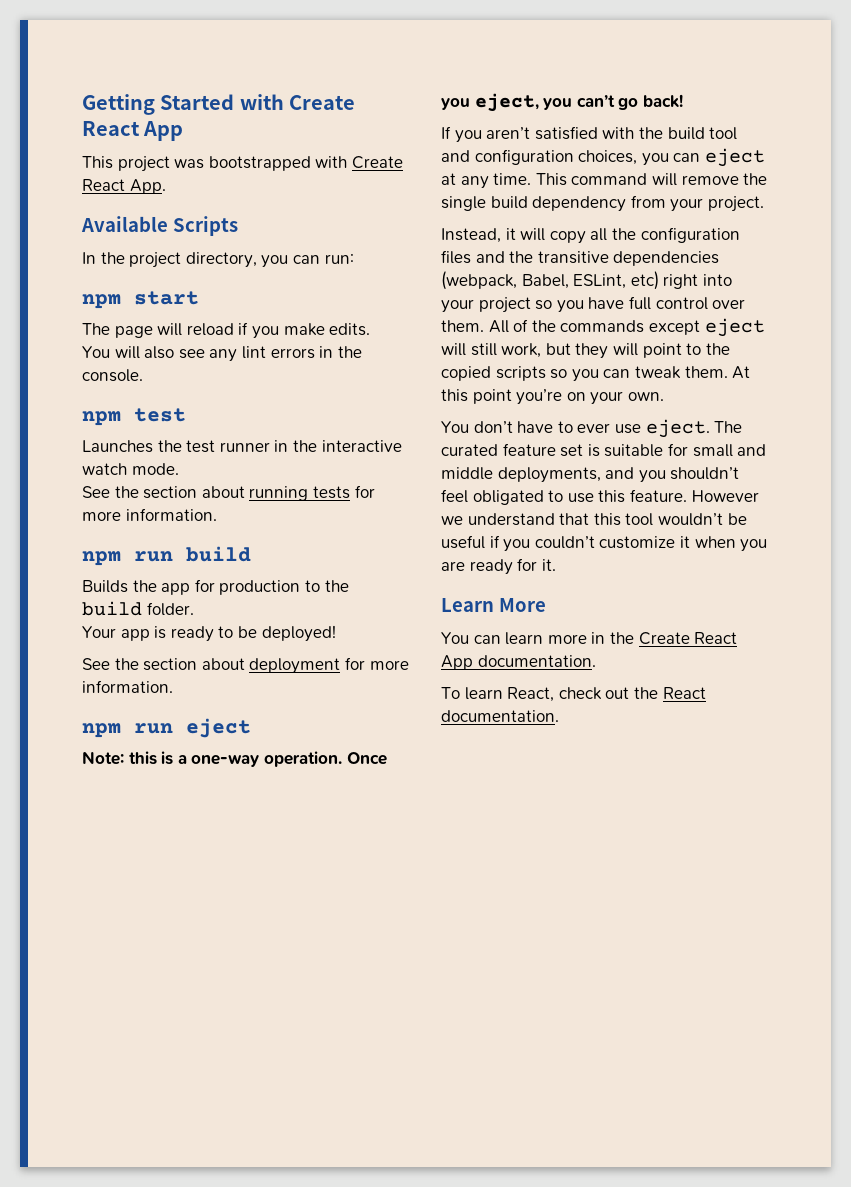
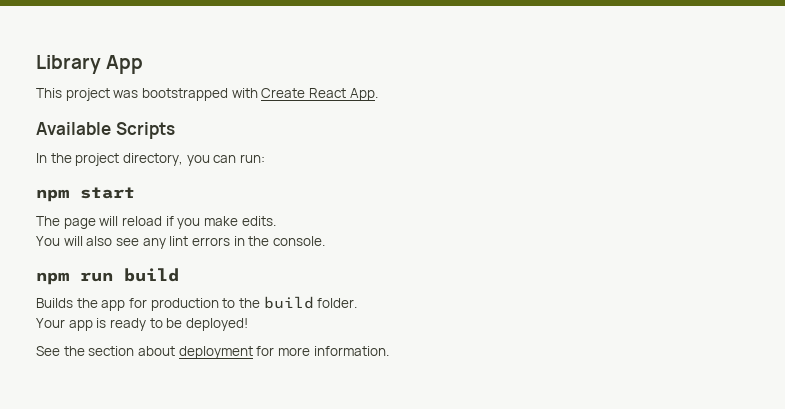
- Getting Started with Create React App
+ Library App
- npm test
- Launches the test runner in the interactive watch mode.
- See the section about running tests for more information.
- npm run eject
- Note: this is a one-way operation. Once you eject, you can’t go back!
- If you aren’t satisfied with the build tool and configuration choices, you can eject at any time. This command will remove the single build dependency from your project.
- Instead, it will copy all the configuration files and the transitive dependencies (webpack, Babel, ESLint, etc) right into your project so you have full control over them. All of the commands except eject will still work, but they will point to the copied scripts so you can tweak them. At this point you’re on your own.
- You don’t have to ever use eject. The curated feature set is suitable for small and middle deployments, and you shouldn’t feel obligated to use this feature. However we understand that this tool wouldn’t be useful if you couldn’t customize it when you are ready for it.
- Learn More
- You can learn more in the Create React App documentation.
- To learn React, check out the React documentation.

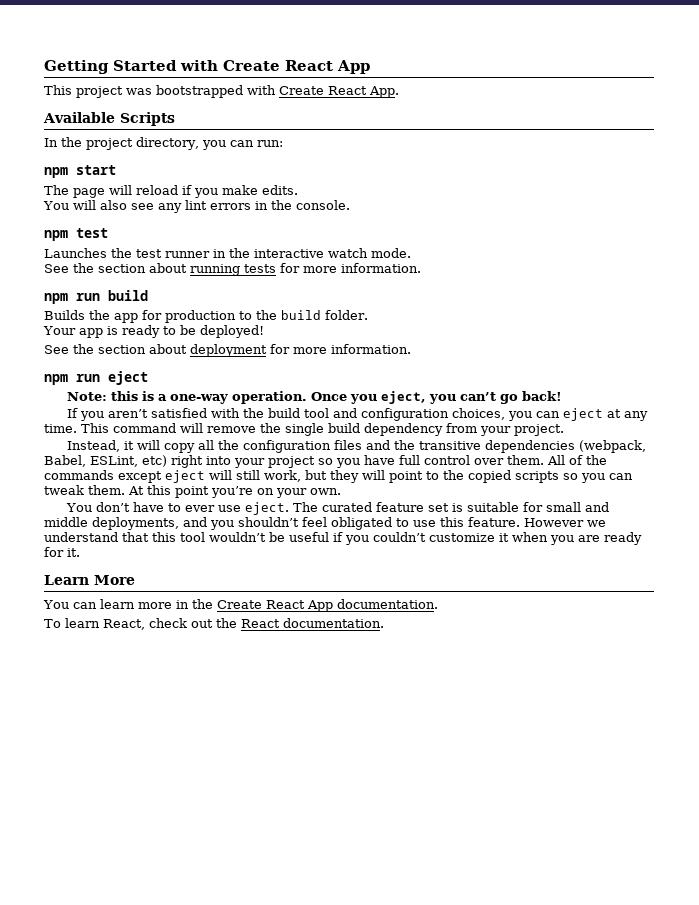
- Library App
+ Getting Started with Create React App
+ npm test
+ Launches the test runner in the interactive watch mode.
+ See the section about running tests for more information.
+ npm run eject
+ Note: this is a one-way operation. Once you eject, you can’t go back!
+ If you aren’t satisfied with the build tool and configuration choices, you can eject at any time. This command will remove the single build dependency from your project.
+ Instead, it will copy all the configuration files and the transitive dependencies (webpack, Babel, ESLint, etc) right into your project so you have full control over them. All of the commands except eject will still work, but they will point to the copied scripts so you can tweak them. At this point you’re on your own.
+ You don’t have to ever use eject. The curated feature set is suitable for small and middle deployments, and you shouldn’t feel obligated to use this feature. However we understand that this tool wouldn’t be useful if you couldn’t customize it when you are ready for it.
+ Learn More
+ You can learn more in the Create React App documentation.
+ To learn React, check out the React documentation.

